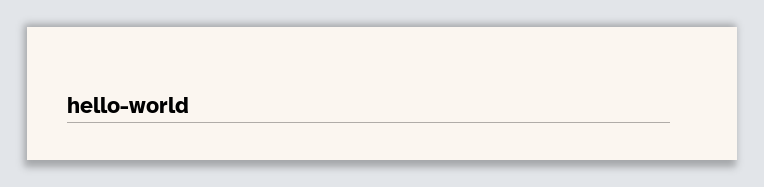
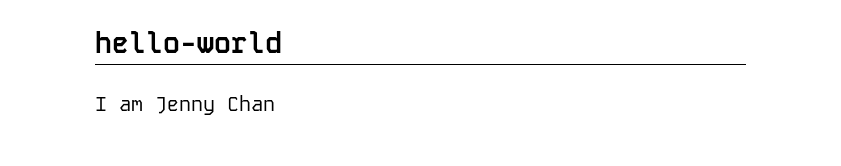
+ I am Jenny Chan

